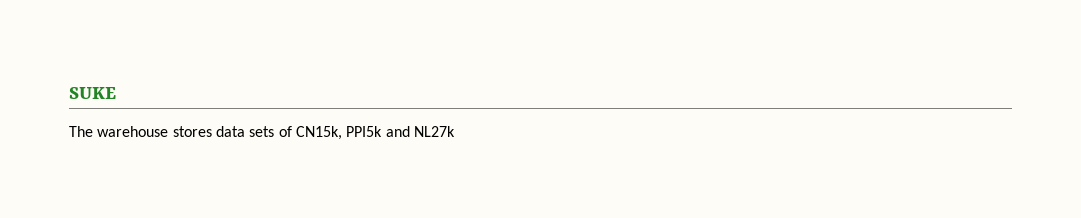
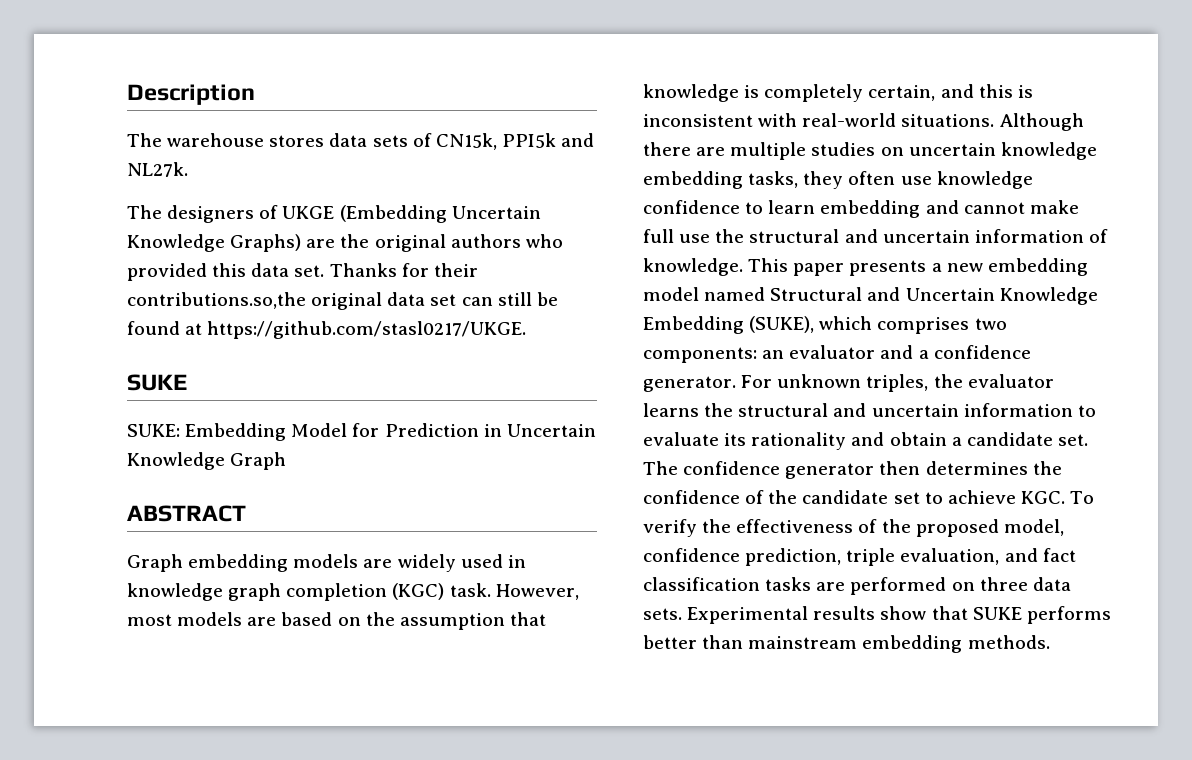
- SUKE
+ Description
- The warehouse stores data sets of CN15k, PPI5k and NL27k
+ The warehouse stores data sets of CN15k, PPI5k and NL27k.
+ The designers of UKGE (Embedding Uncertain Knowledge Graphs) are the original authors who provided this data set. Thanks for their contributions.so,the original data set can still be found at https://github.com/stasl0217/UKGE.
+ SUKE
+ SUKE: Embedding Model for Prediction in Uncertain Knowledge Graph
+ ABSTRACT
+ Graph embedding models are widely used in knowledge graph completion (KGC) task. However, most models are based on the assumption that knowledge is completely certain, and this is inconsistent with real-world situations. Although there are multiple studies on uncertain knowledge embedding tasks, they often use knowledge confidence to learn embedding and cannot make full use the structural and uncertain information of knowledge. This paper presents a new embedding model named Structural and Uncertain Knowledge Embedding (SUKE), which comprises two components: an evaluator and a confidence generator. For unknown triples, the evaluator learns the structural and uncertain information to evaluate its rationality and obtain a candidate set. The confidence generator then determines the confidence of the candidate set to achieve KGC. To verify the effectiveness of the proposed model, confidence prediction, triple evaluation, and fact classification tasks are performed on three data sets. Experimental results show that SUKE performs better than mainstream embedding methods.

